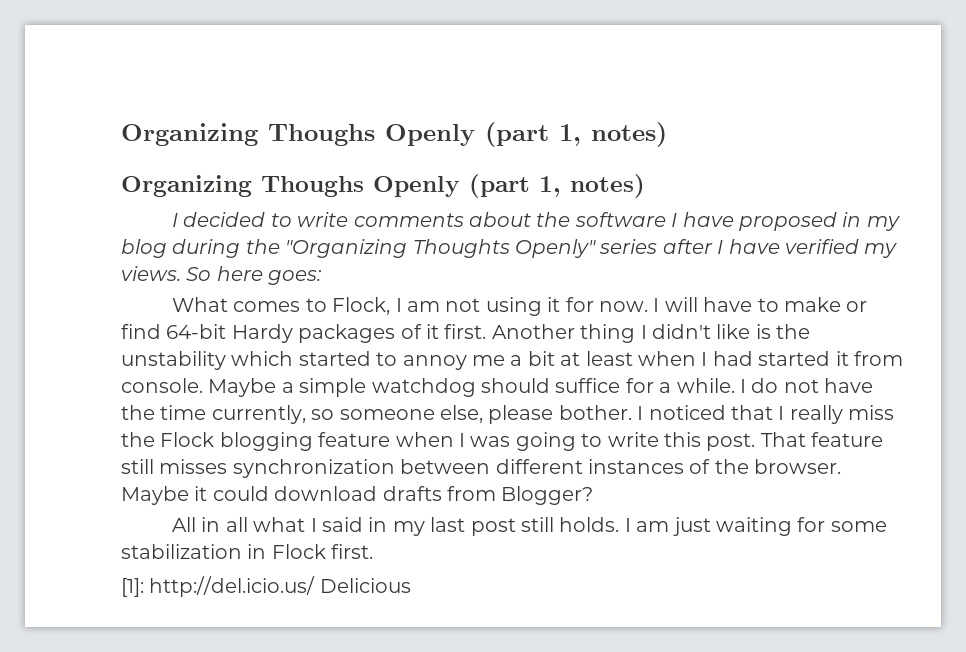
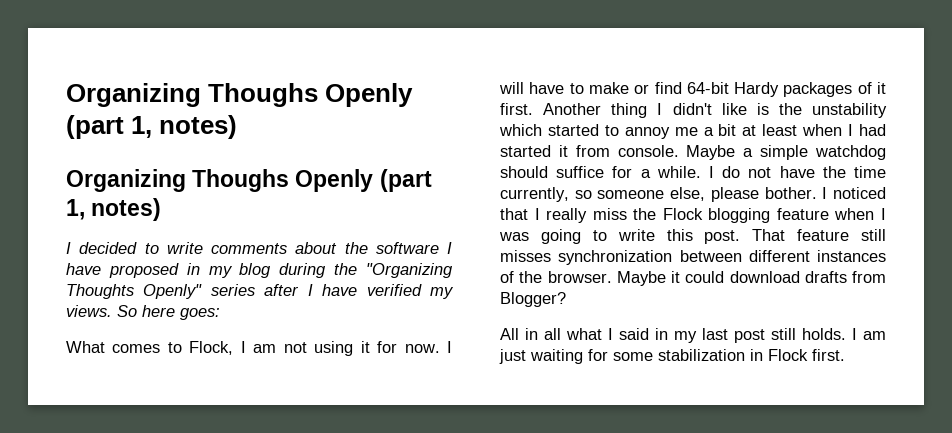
- [1]: http://del.icio.us/ Delicious

